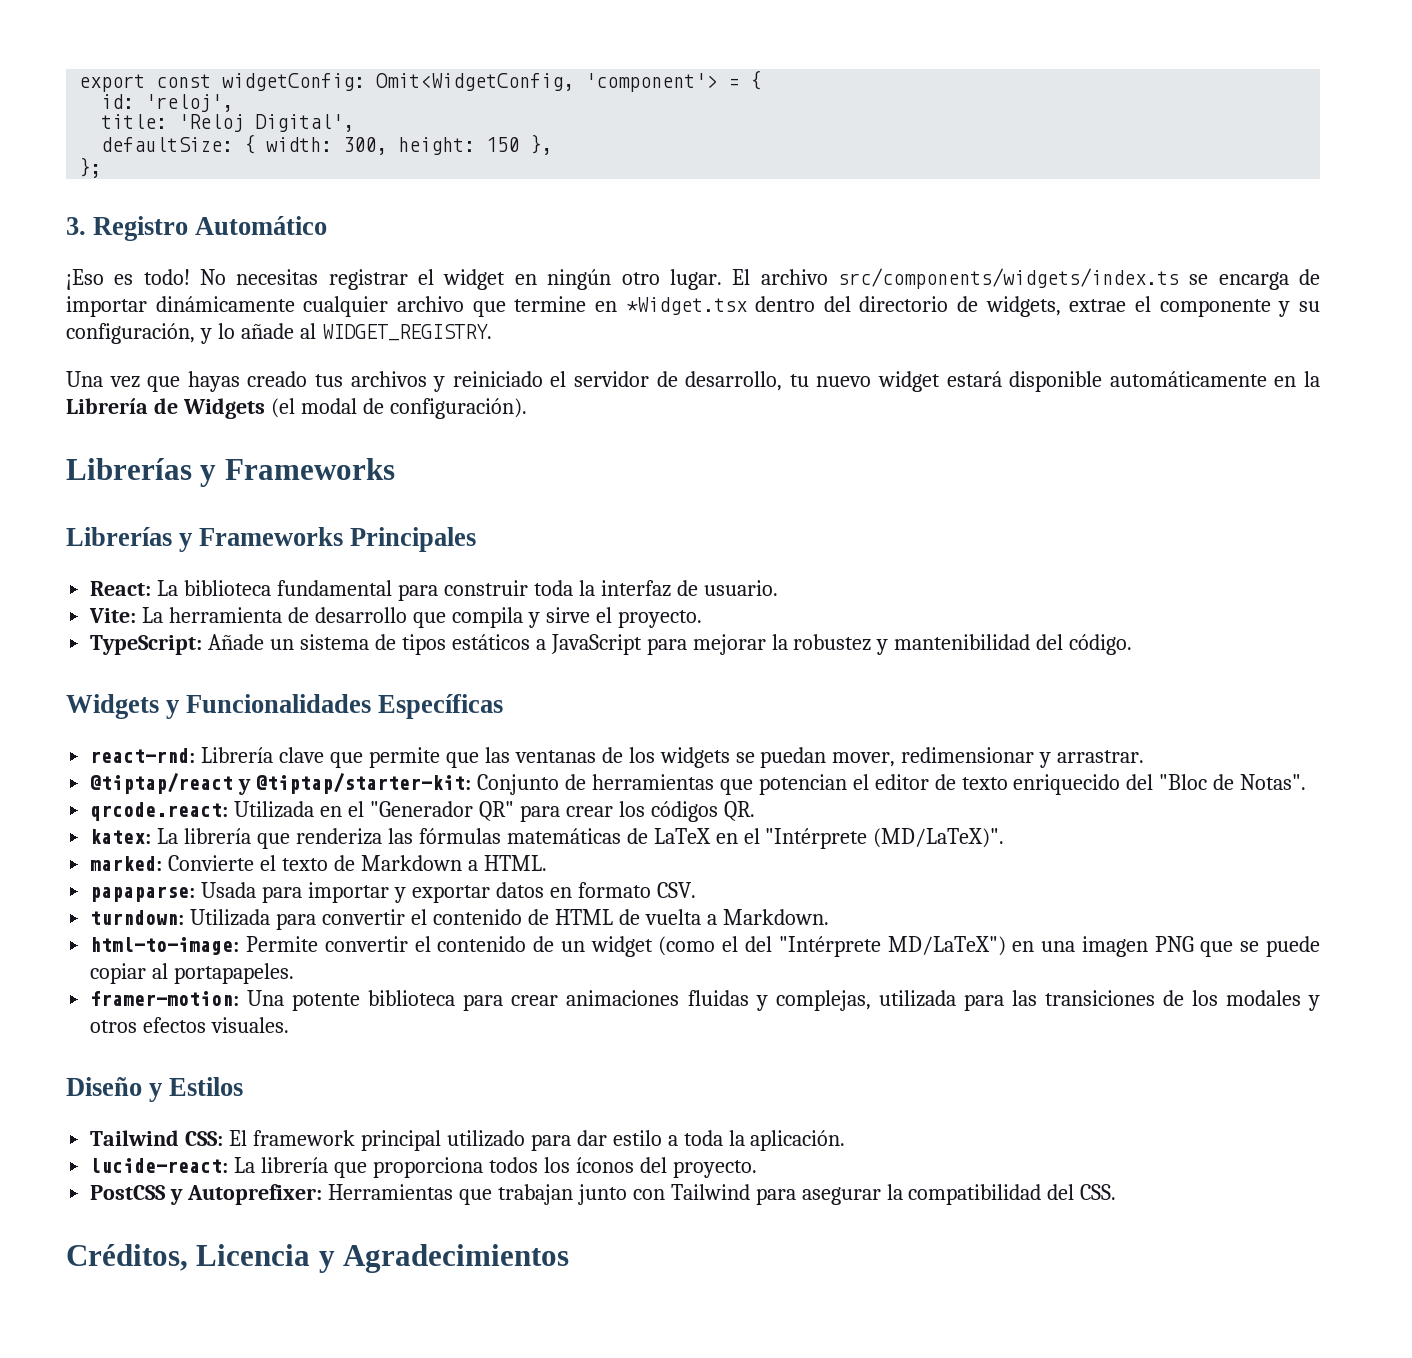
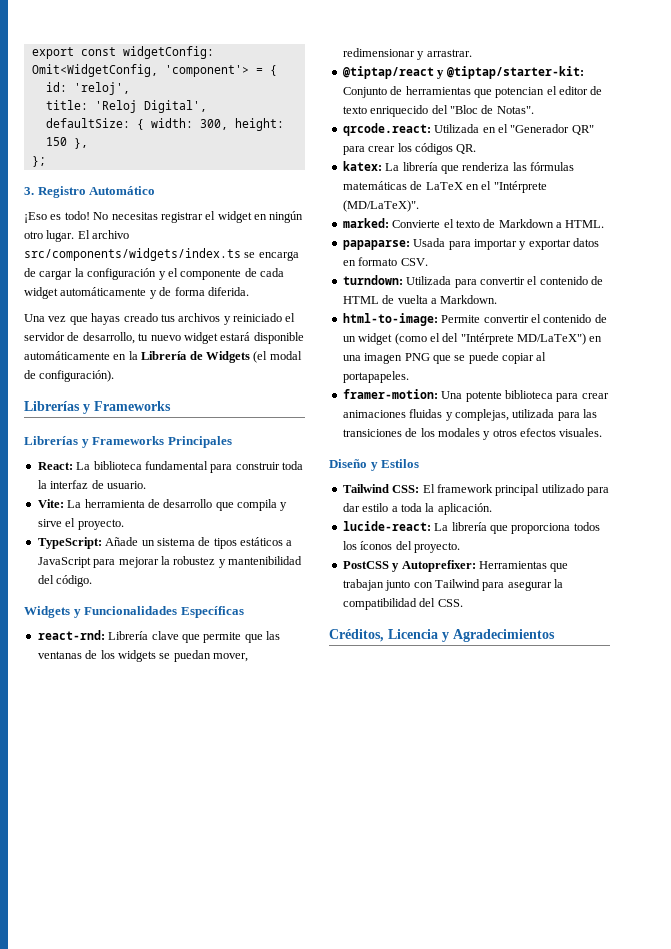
- El archivo src/components/widgets/index.ts se encarga de importar dinámicamente cualquier archivo que termine en *Widget.tsx dentro del directorio de widgets, extrae el componente y su configuración, y lo añade al WIDGET_REGISTRY.
+ El archivo src/components/widgets/index.ts se encarga de cargar la configuración y el componente de cada widget automáticamente y de forma diferida.

